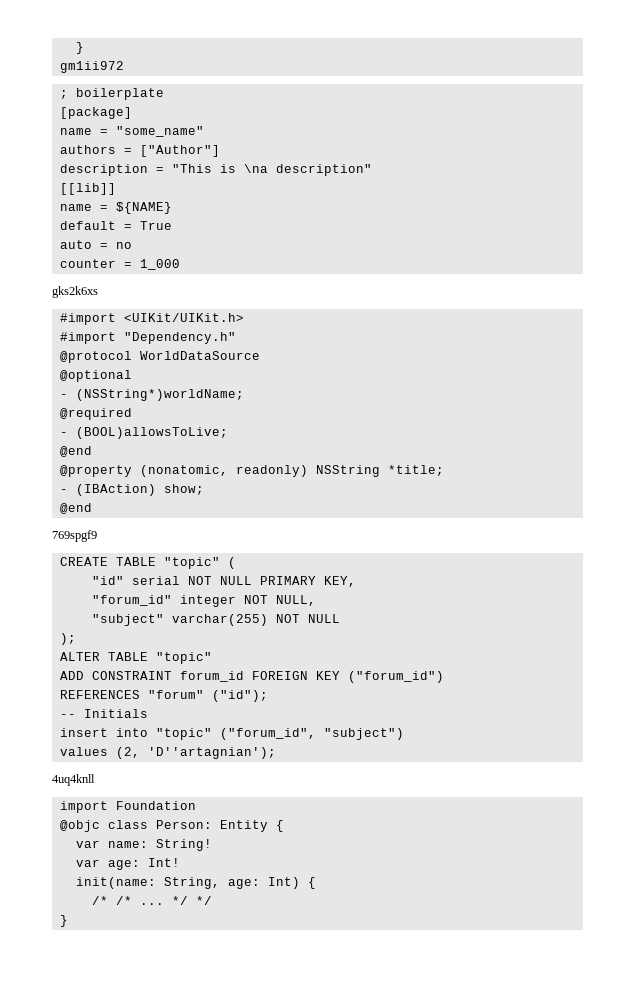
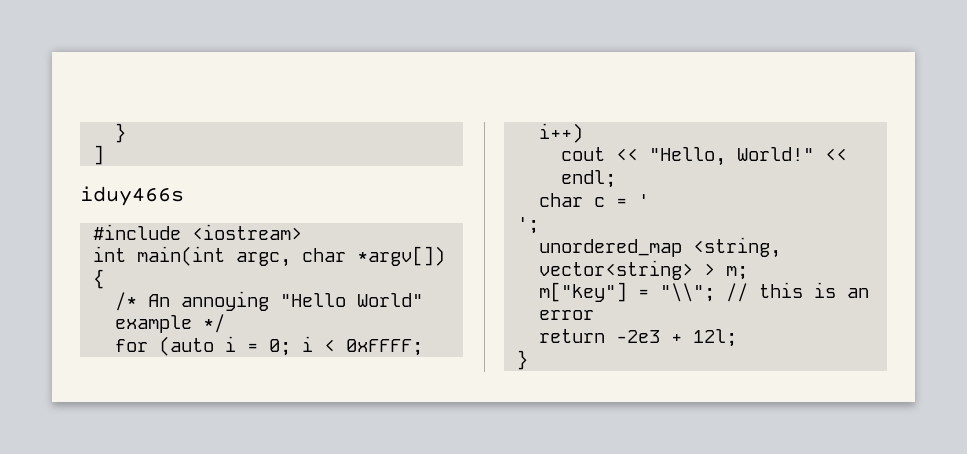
- gm1ii972
- ; boilerplate
- [package]
- name = "some_name"
- authors = ["Author"]
- description = "This is \na description"
- [[lib]]
- name = ${NAME}
- default = True
- auto = no
- counter = 1_000
- gks2k6xs
- #import <UIKit/UIKit.h>
- #import "Dependency.h"
- @protocol WorldDataSource
- @optional
- - (NSString*)worldName;
- @required
- - (BOOL)allowsToLive;
- @end
- @property (nonatomic, readonly) NSString *title;
- - (IBAction) show;
- @end
- 769spgf9
- CREATE TABLE "topic" (
- "id" serial NOT NULL PRIMARY KEY,
- "forum_id" integer NOT NULL,
- "subject" varchar(255) NOT NULL
- );
- ALTER TABLE "topic"
- ADD CONSTRAINT forum_id FOREIGN KEY ("forum_id")
- REFERENCES "forum" ("id");
- -- Initials
- insert into "topic" ("forum_id", "subject")
- values (2, 'D''artagnian');
- 4uq4knll
- import Foundation
- @objc class Person: Entity {
- var name: String!
- var age: Int!
- init(name: String, age: Int) {
- /* /* ... */ */
+ ]
+ iduy466s
+ #include <iostream>
+ int main(int argc, char *argv[]) {
+ /* An annoying "Hello World" example */
+ for (auto i = 0; i < 0xFFFF; i++)
+ cout << "Hello, World!" << endl;
+ char c = '
+ ';
+ unordered_map <string, vector<string> > m;
+ m["key"] = "\\"; // this is an error
+ return -2e3 + 12l;

